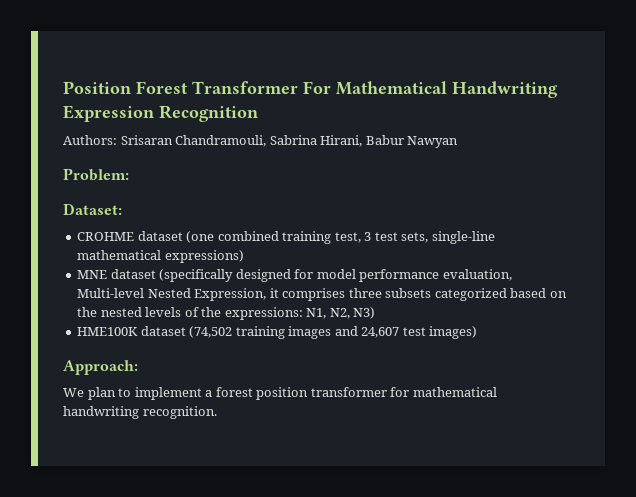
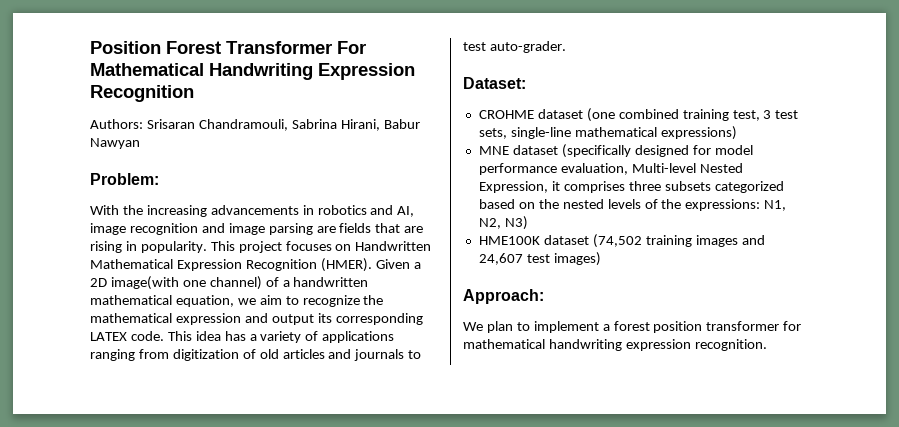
+ With the increasing advancements in robotics and AI, image recognition and image parsing are fields that are rising in popularity. This project focuses on Handwritten Mathematical Expression Recognition (HMER). Given a 2D image(with one channel) of a handwritten mathematical equation, we aim to recognize the mathematical expression and output its corresponding LATEX code. This idea has a variety of applications ranging from digitization of old articles and journals to test auto-grader.
- We plan to implement a forest position transformer for mathematical handwriting recognition.
+ We plan to implement a forest position transformer for mathematical handwriting expression recognition.

